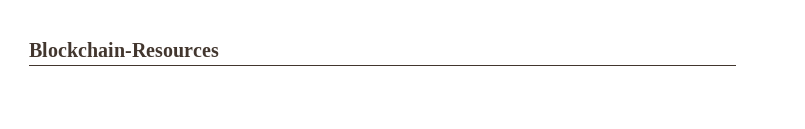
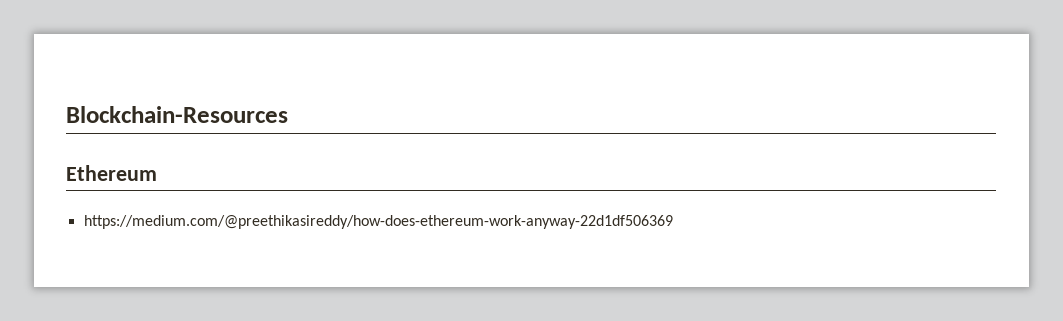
+ Ethereum
+ https://medium.com/@preethikasireddy/how-does-ethereum-work-anyway-22d1df506369

